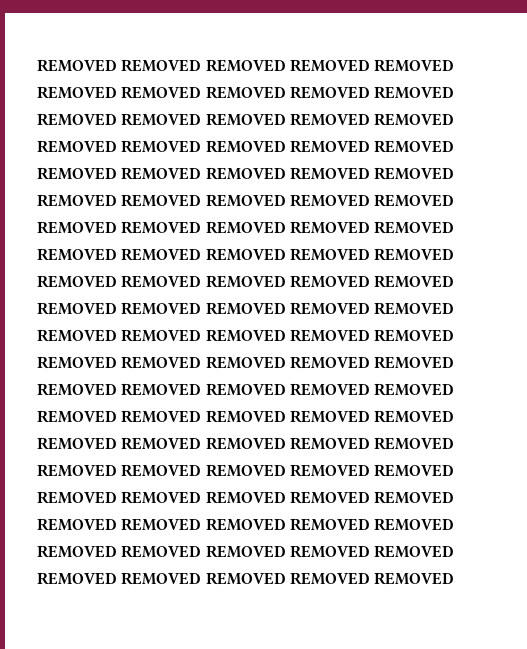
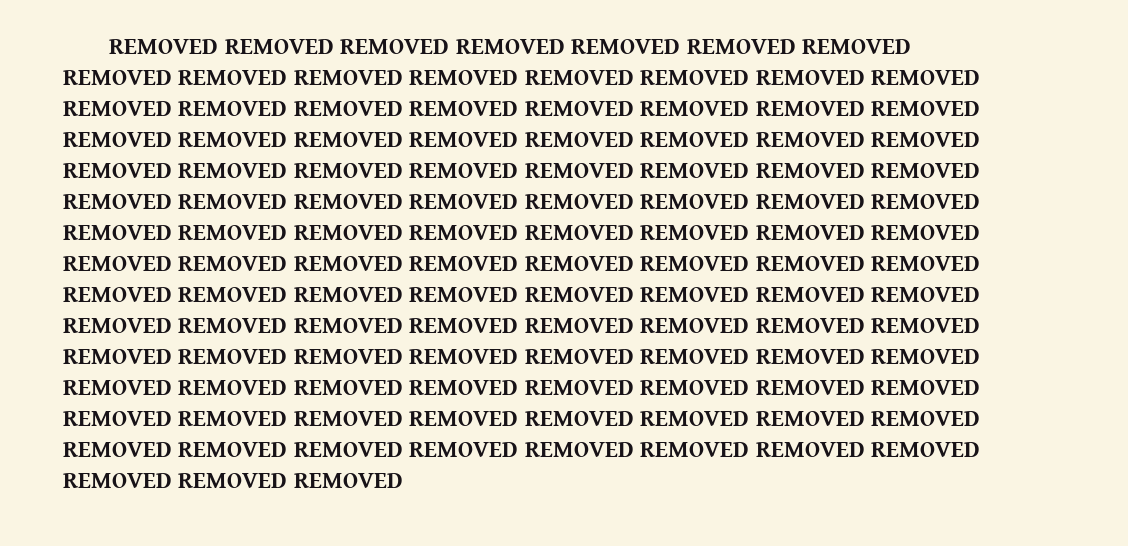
- REMOVED REMOVED REMOVED REMOVED REMOVED REMOVED REMOVED REMOVED REMOVED REMOVED REMOVED REMOVED REMOVED REMOVED REMOVED REMOVED REMOVED REMOVED REMOVED REMOVED REMOVED REMOVED REMOVED REMOVED REMOVED REMOVED REMOVED REMOVED REMOVED REMOVED REMOVED REMOVED REMOVED REMOVED REMOVED REMOVED REMOVED REMOVED REMOVED REMOVED REMOVED REMOVED REMOVED REMOVED REMOVED REMOVED REMOVED REMOVED REMOVED REMOVED REMOVED REMOVED REMOVED REMOVED REMOVED REMOVED REMOVED REMOVED REMOVED REMOVED REMOVED REMOVED REMOVED REMOVED REMOVED REMOVED REMOVED REMOVED REMOVED REMOVED REMOVED REMOVED REMOVED REMOVED REMOVED REMOVED REMOVED REMOVED REMOVED REMOVED REMOVED REMOVED REMOVED REMOVED REMOVED REMOVED REMOVED REMOVED REMOVED REMOVED REMOVED REMOVED REMOVED REMOVED REMOVED REMOVED REMOVED REMOVED REMOVED REMOVED
+ REMOVED REMOVED REMOVED REMOVED REMOVED REMOVED REMOVED REMOVED REMOVED REMOVED REMOVED REMOVED REMOVED REMOVED REMOVED REMOVED REMOVED REMOVED REMOVED REMOVED REMOVED REMOVED REMOVED REMOVED REMOVED REMOVED REMOVED REMOVED REMOVED REMOVED REMOVED REMOVED REMOVED REMOVED REMOVED REMOVED REMOVED REMOVED REMOVED REMOVED REMOVED REMOVED REMOVED REMOVED REMOVED REMOVED REMOVED REMOVED REMOVED REMOVED REMOVED REMOVED REMOVED REMOVED REMOVED REMOVED REMOVED REMOVED REMOVED REMOVED REMOVED REMOVED REMOVED REMOVED REMOVED REMOVED REMOVED REMOVED REMOVED REMOVED REMOVED REMOVED REMOVED REMOVED REMOVED REMOVED REMOVED REMOVED REMOVED REMOVED REMOVED REMOVED REMOVED REMOVED REMOVED REMOVED REMOVED REMOVED REMOVED REMOVED REMOVED REMOVED REMOVED REMOVED REMOVED REMOVED REMOVED REMOVED REMOVED REMOVED REMOVED REMOVED REMOVED REMOVED REMOVED REMOVED REMOVED REMOVED REMOVED REMOVED REMOVED REMOVED REMOVED REMOVED

